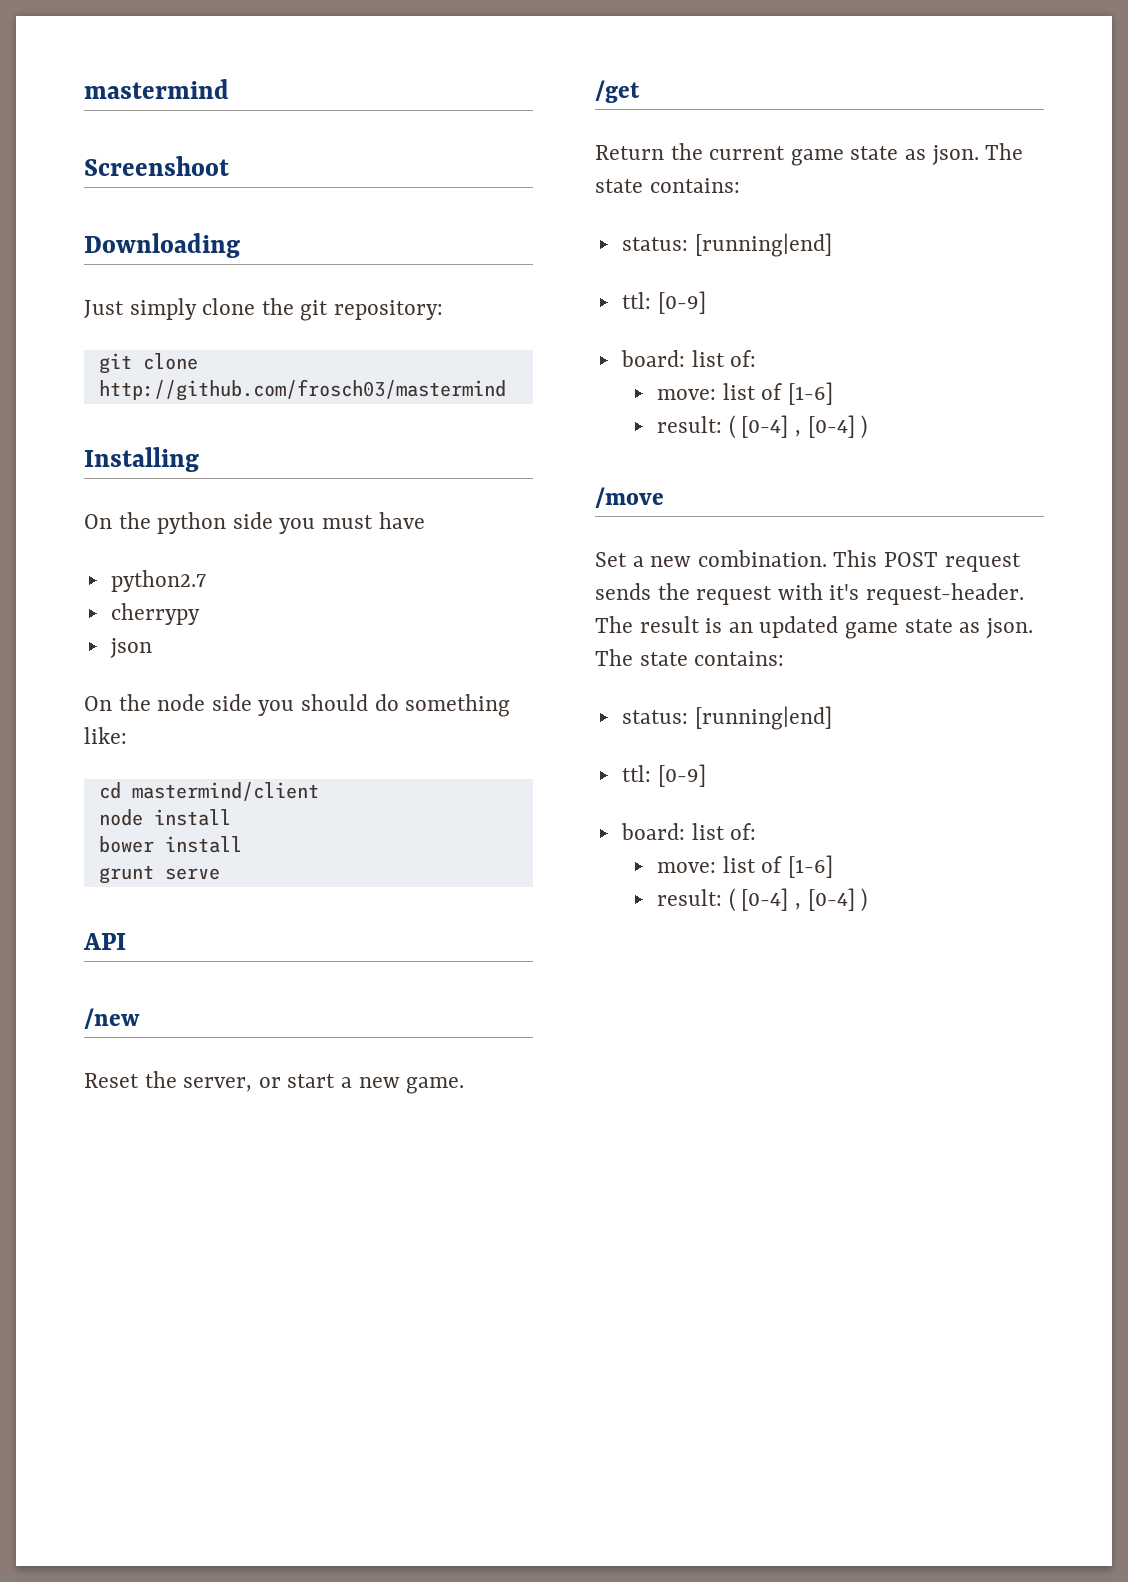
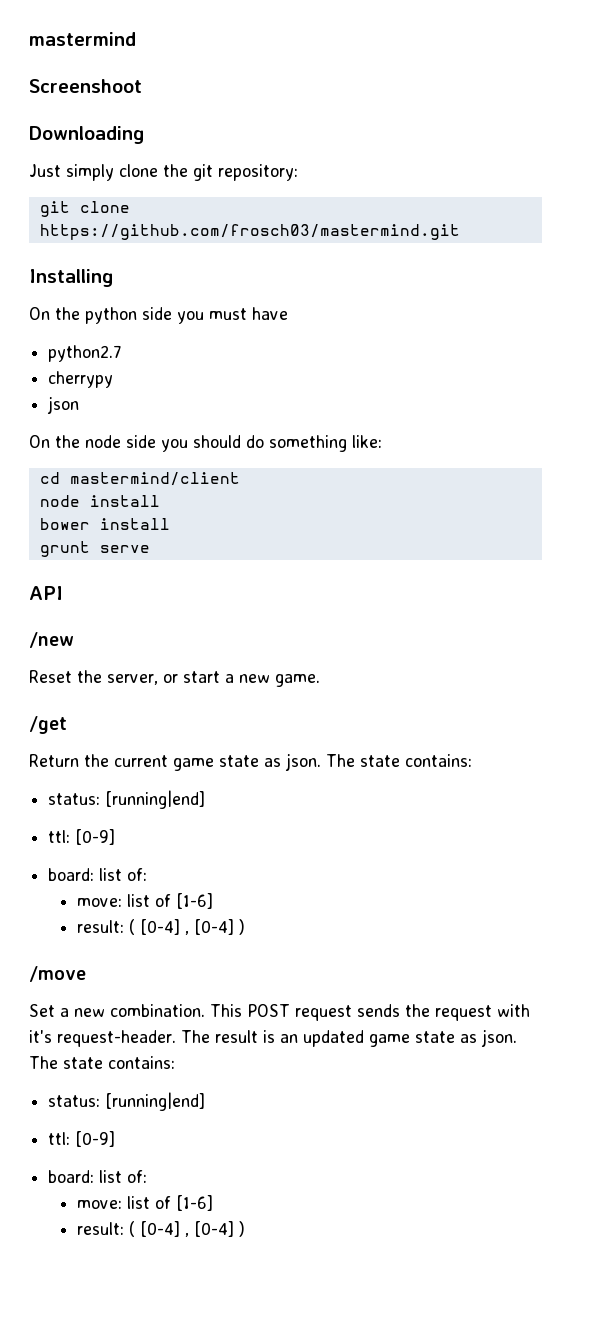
- git clone http://github.com/frosch03/mastermind
+ git clone https://github.com/frosch03/mastermind.git

